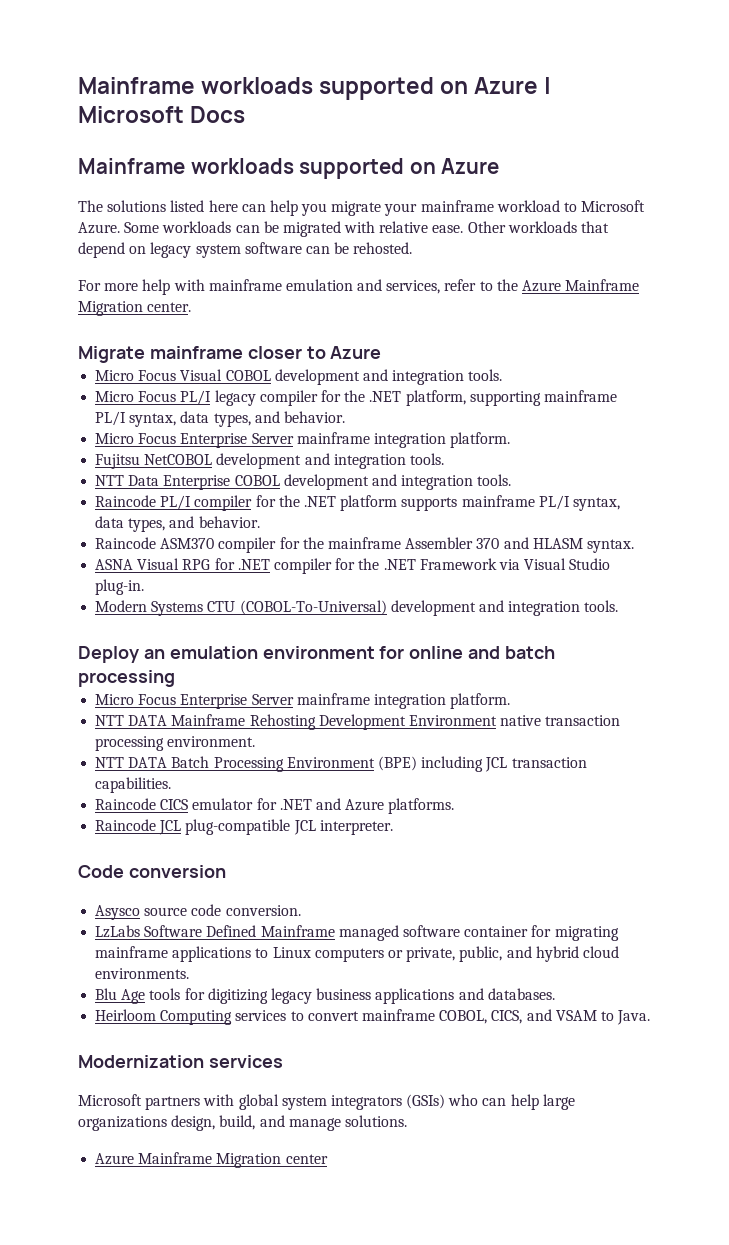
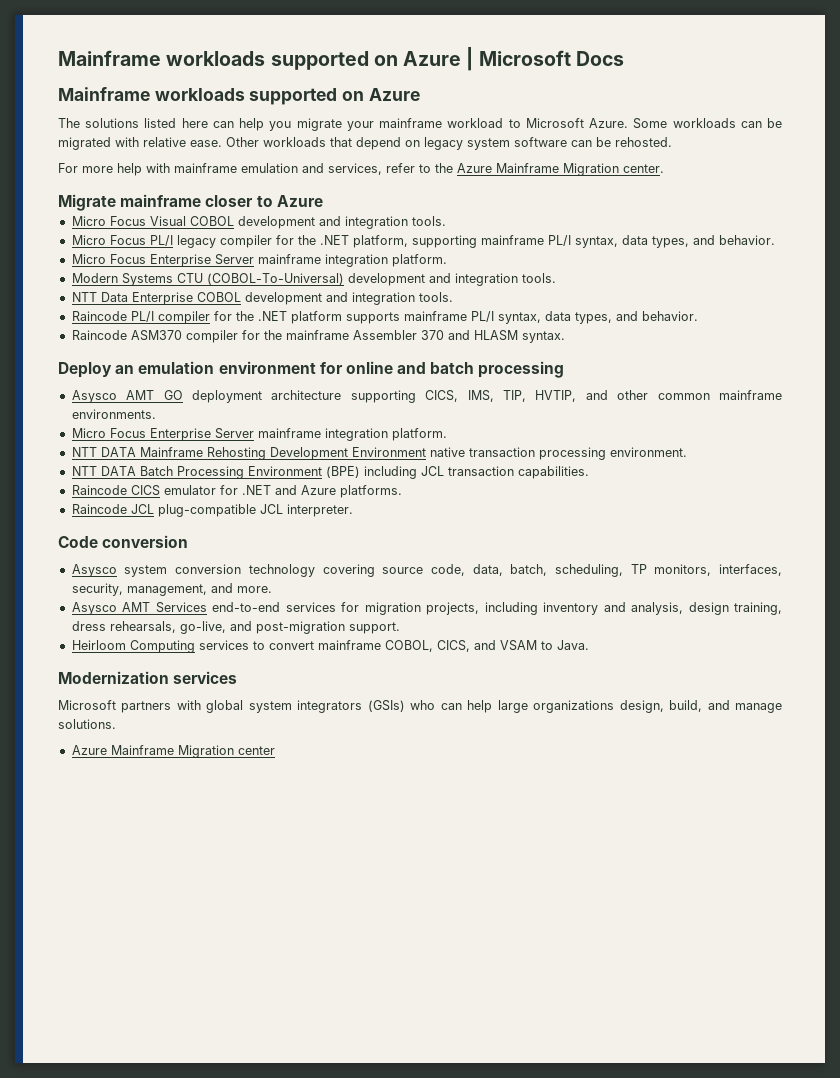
- Fujitsu NetCOBOL development and integration tools.
+ Modern Systems CTU (COBOL-To-Universal) development and integration tools.
- ASNA Visual RPG for .NET compiler for the .NET Framework via Visual Studio plug-in.
- Modern Systems CTU (COBOL-To-Universal) development and integration tools.
+ Asysco AMT GO deployment architecture supporting CICS, IMS, TIP, HVTIP, and other common mainframe environments.
- Asysco source code conversion.
- LzLabs Software Defined Mainframe managed software container for migrating mainframe applications to Linux computers or private, public, and hybrid cloud environments.
- Blu Age tools for digitizing legacy business applications and databases.
+ Asysco system conversion technology covering source code, data, batch, scheduling, TP monitors, interfaces, security, management, and more.
+ Asysco AMT Services end-to-end services for migration projects, including inventory and analysis, design training, dress rehearsals, go-live, and post-migration support.

